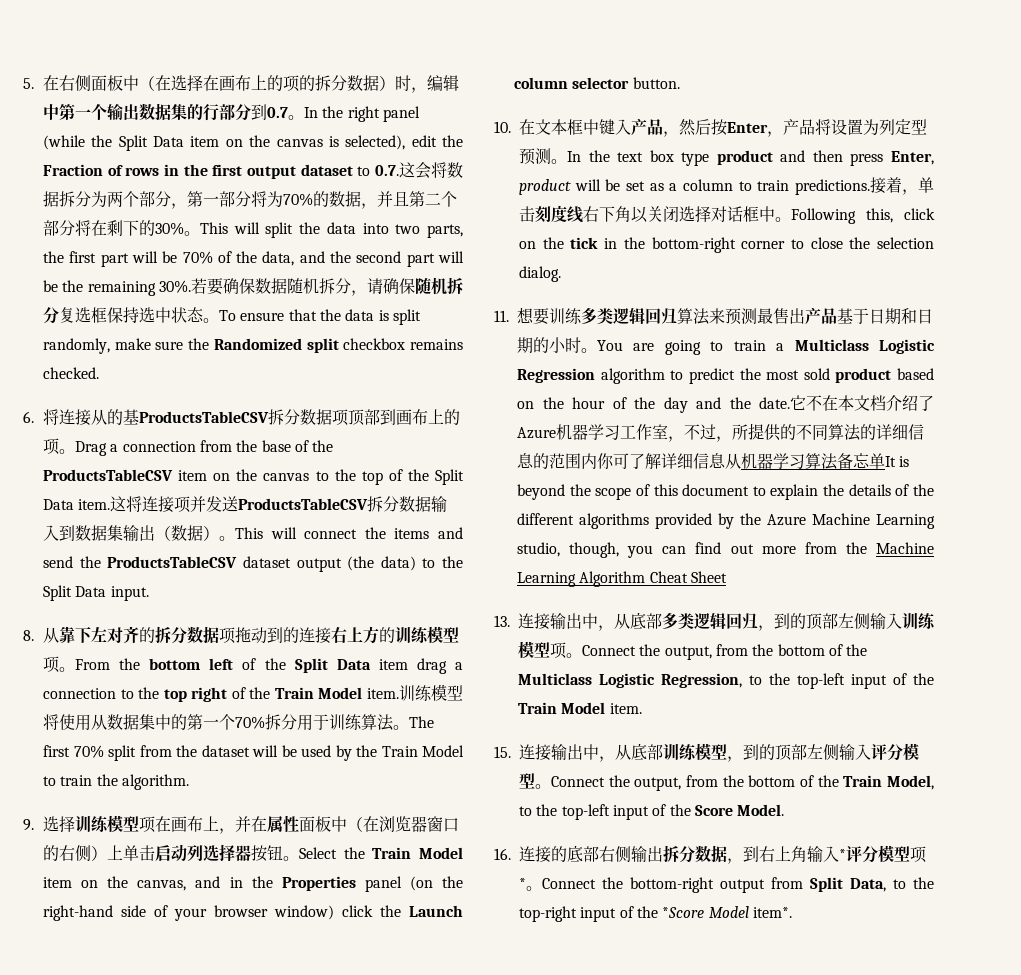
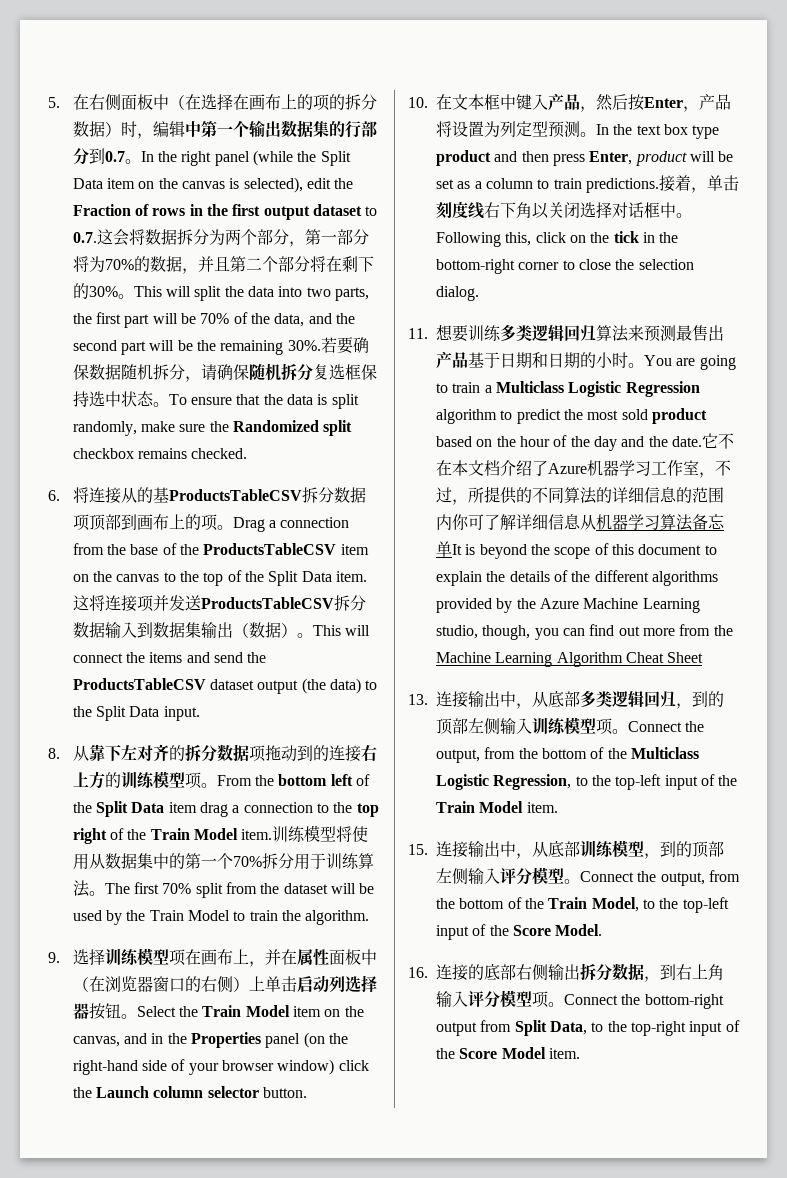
- 16.连接的底部右侧输出拆分数据，到右上角输入*评分模型项*。
+ 16.连接的底部右侧输出拆分数据，到右上角输入评分模型项。
- Connect the bottom-right output from Split Data, to the top-right input of the *Score Model item*.
+ Connect the bottom-right output from Split Data, to the top-right input of the Score Model item.

